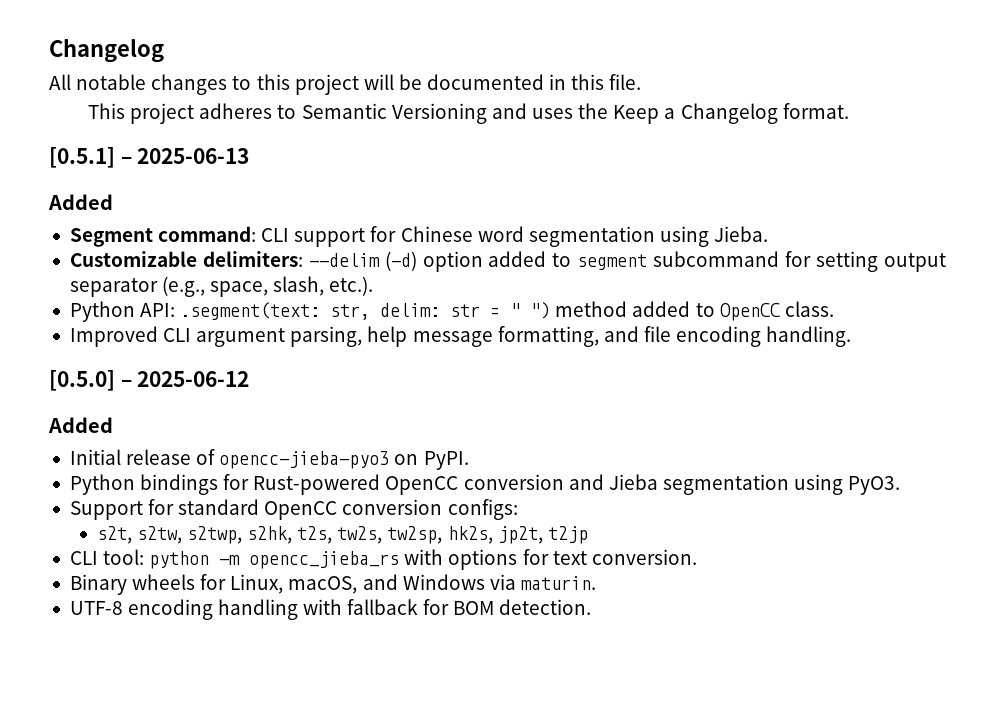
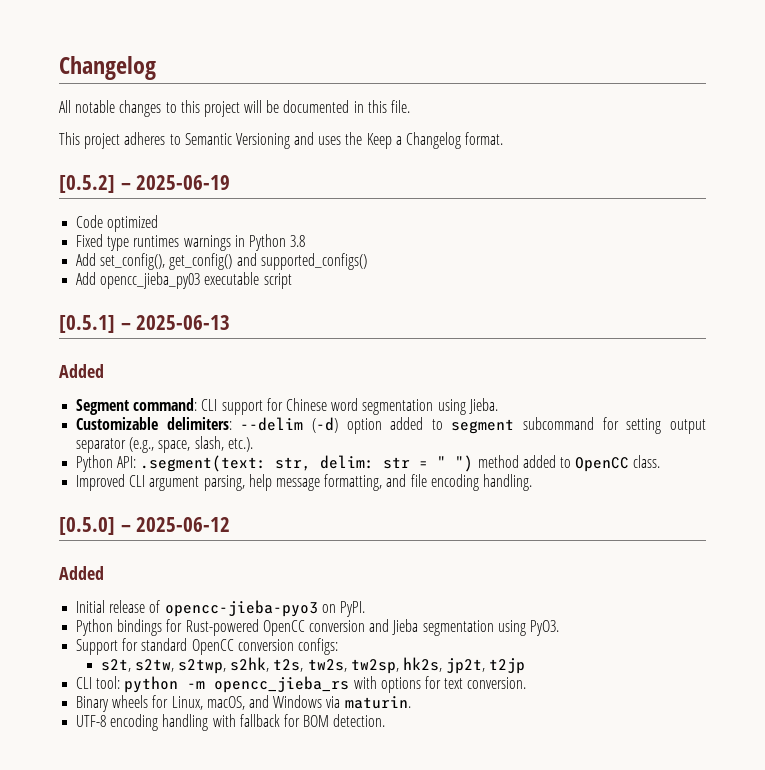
+ [0.5.2] – 2025-06-19
+ Code optimized
+ Fixed type runtimes warnings in Python 3.8
+ Add set_config(), get_config() and supported_configs()
+ Add opencc_jieba_py03 executable script

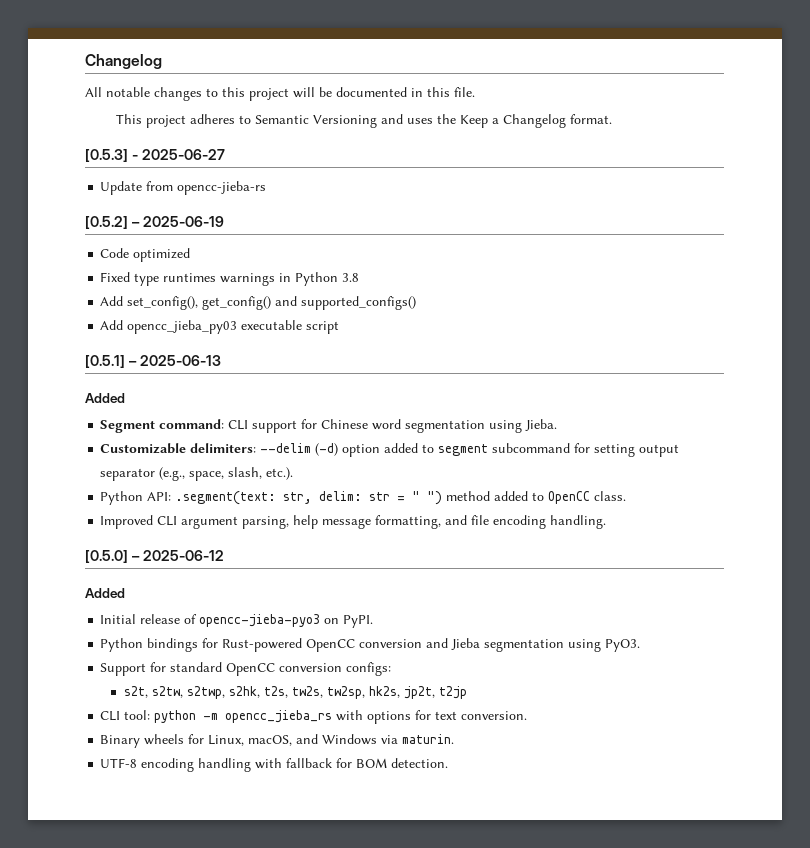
+ [0.5.3] - 2025-06-27
+ Update from opencc-jieba-rs

